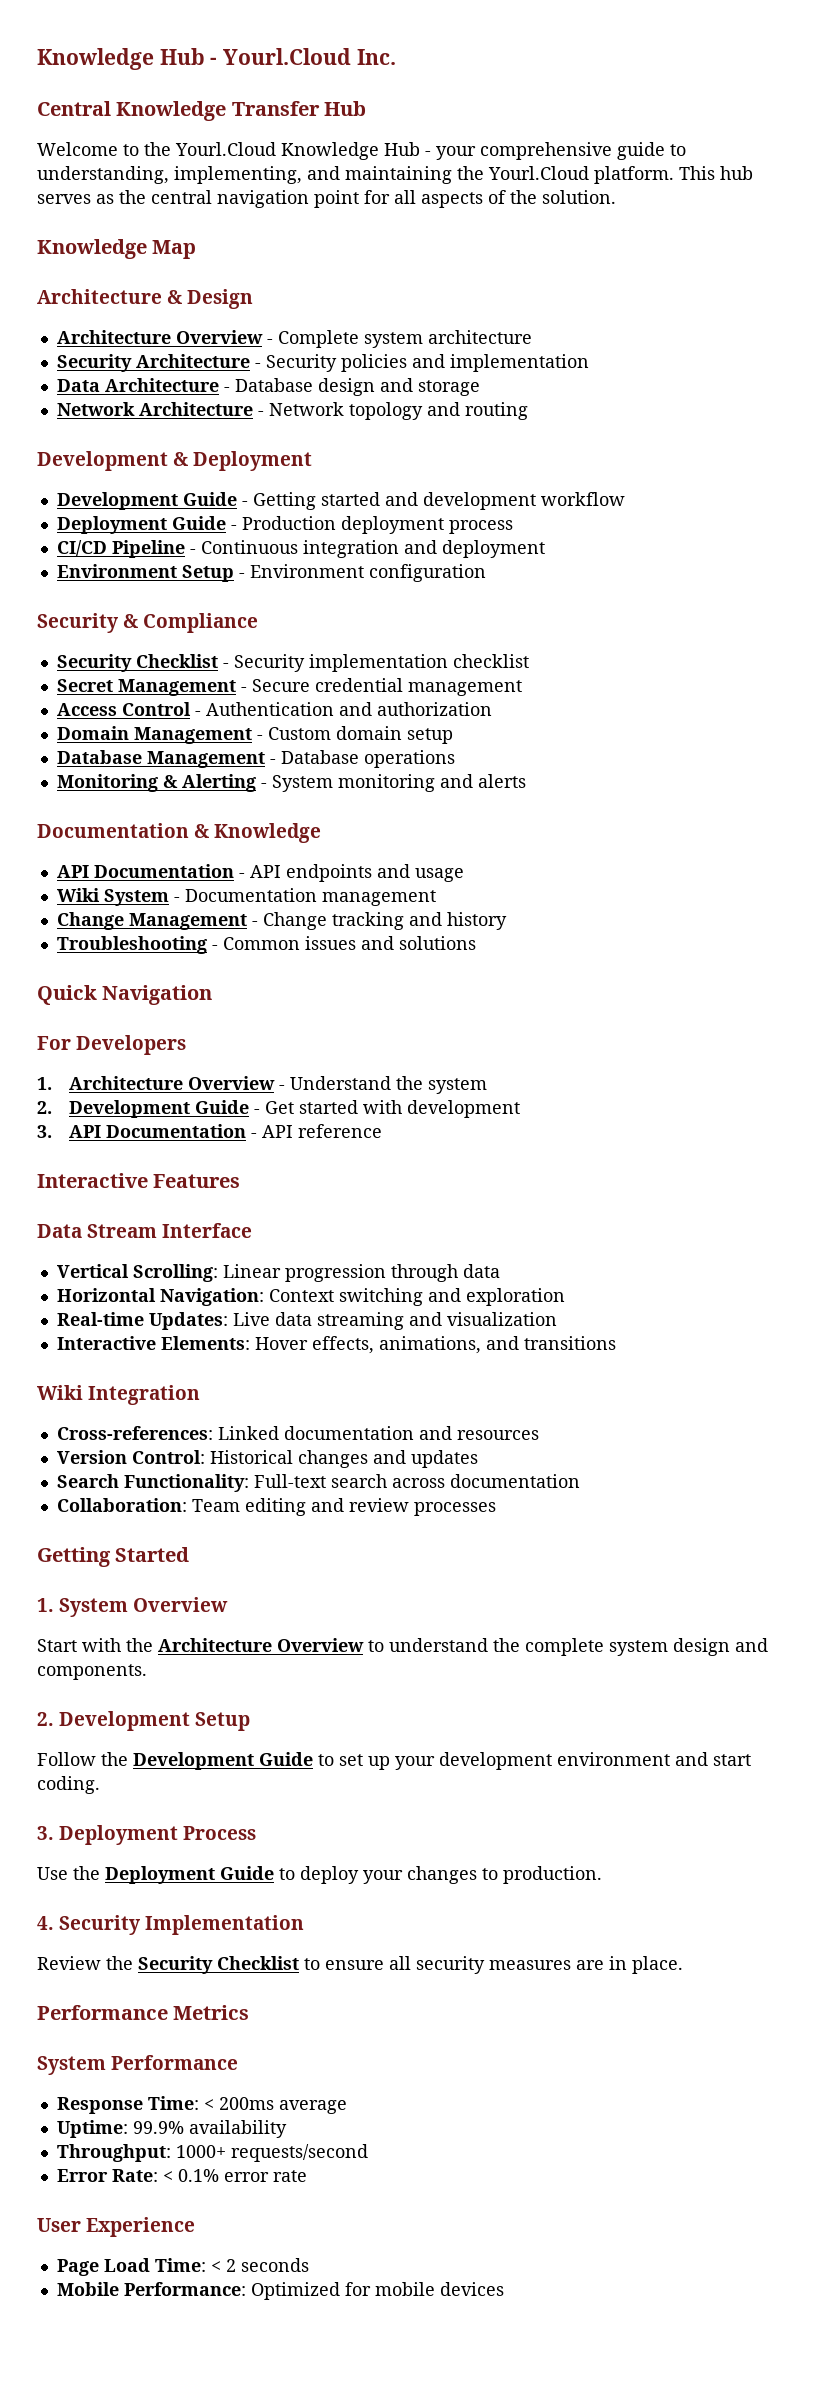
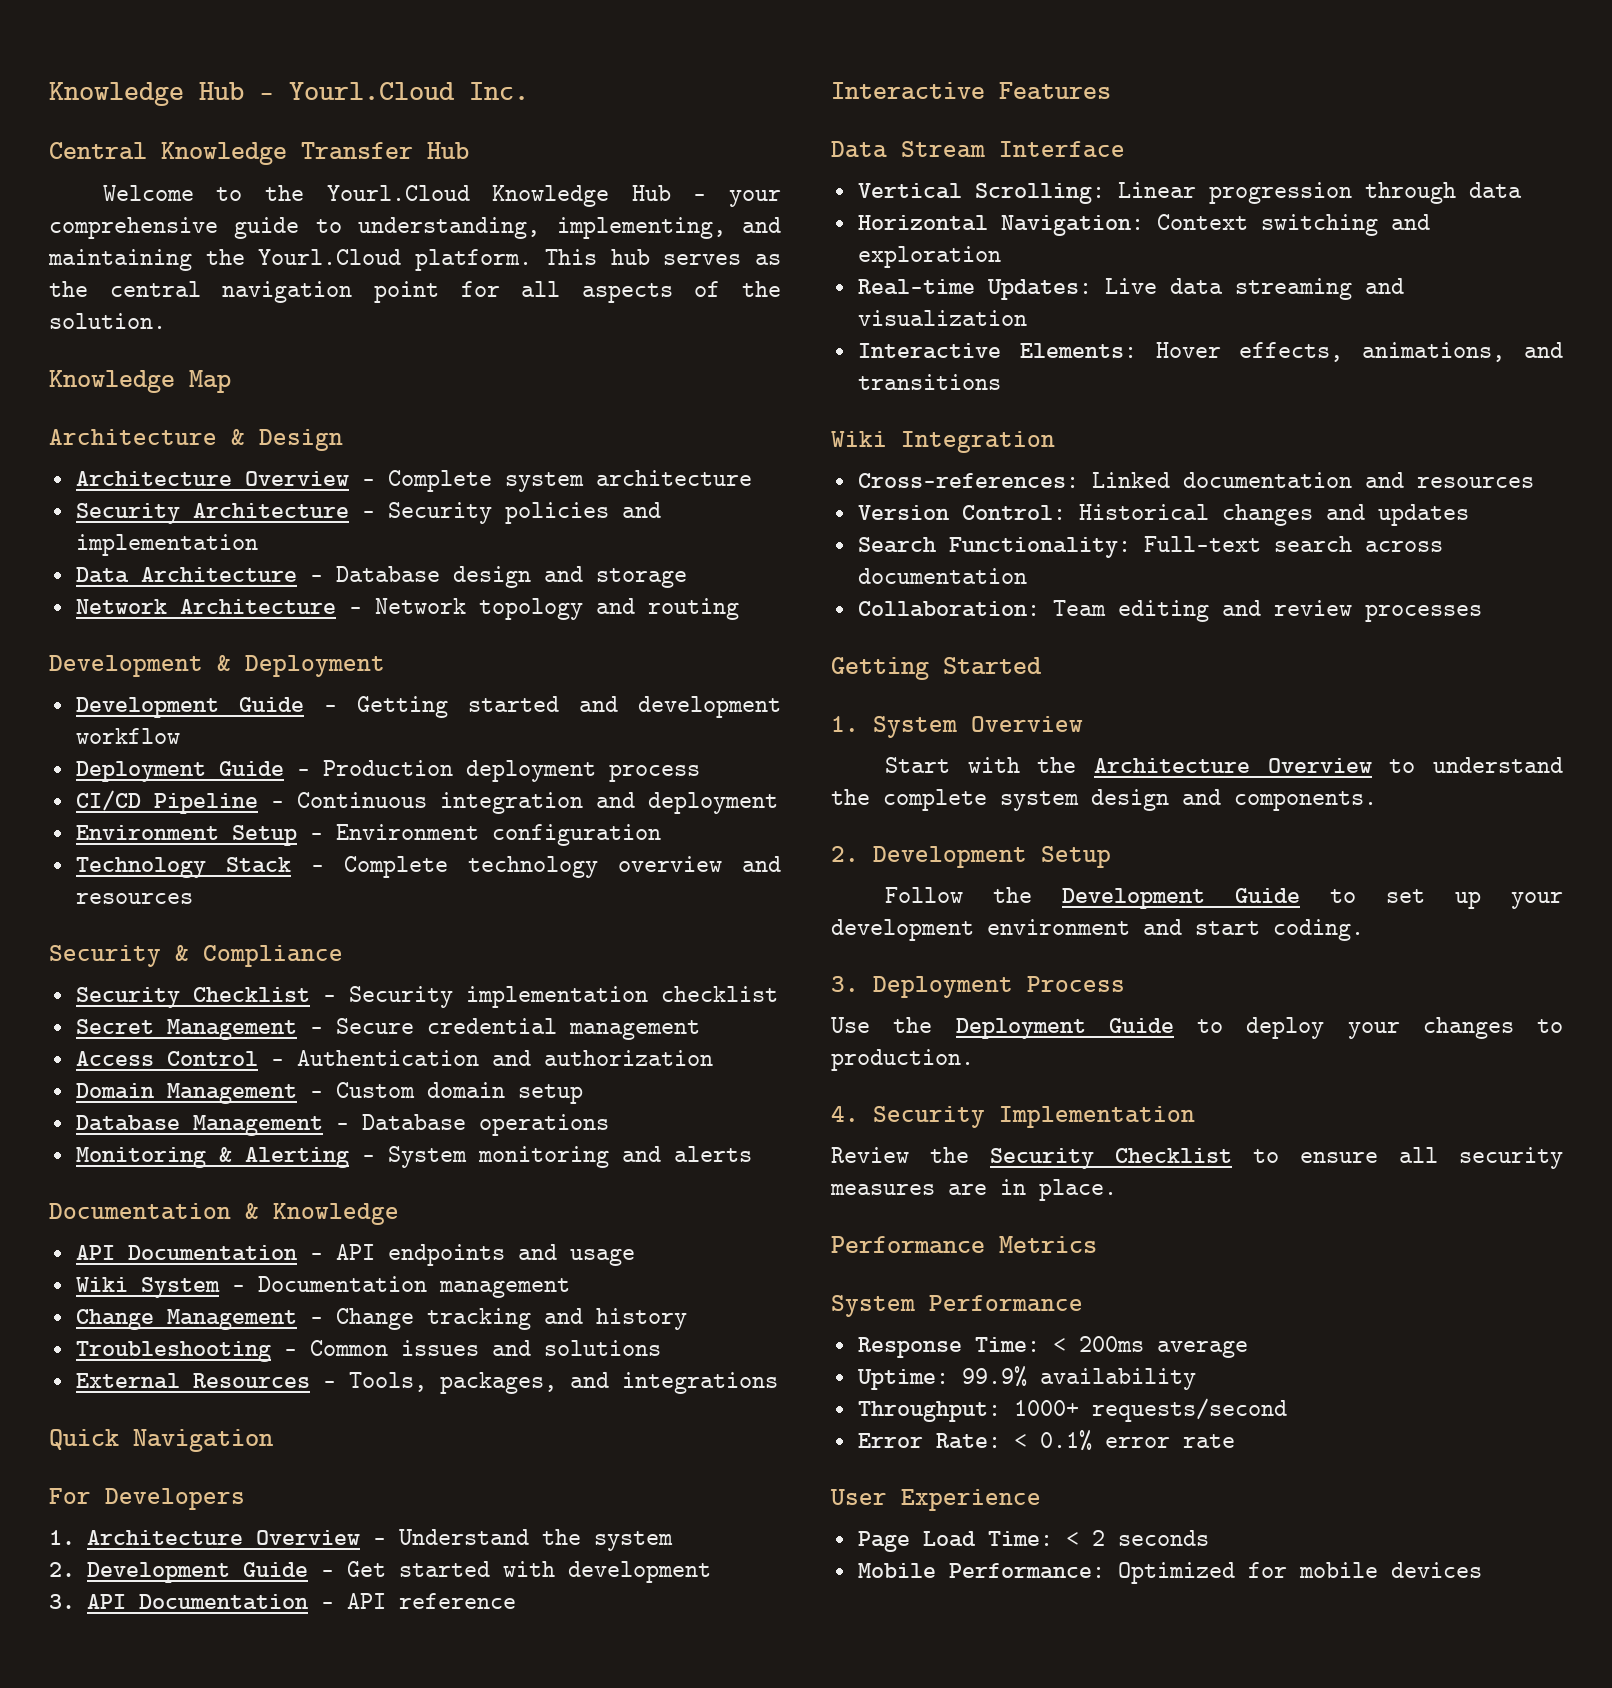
+ Technology Stack - Complete technology overview and resources
+ External Resources - Tools, packages, and integrations

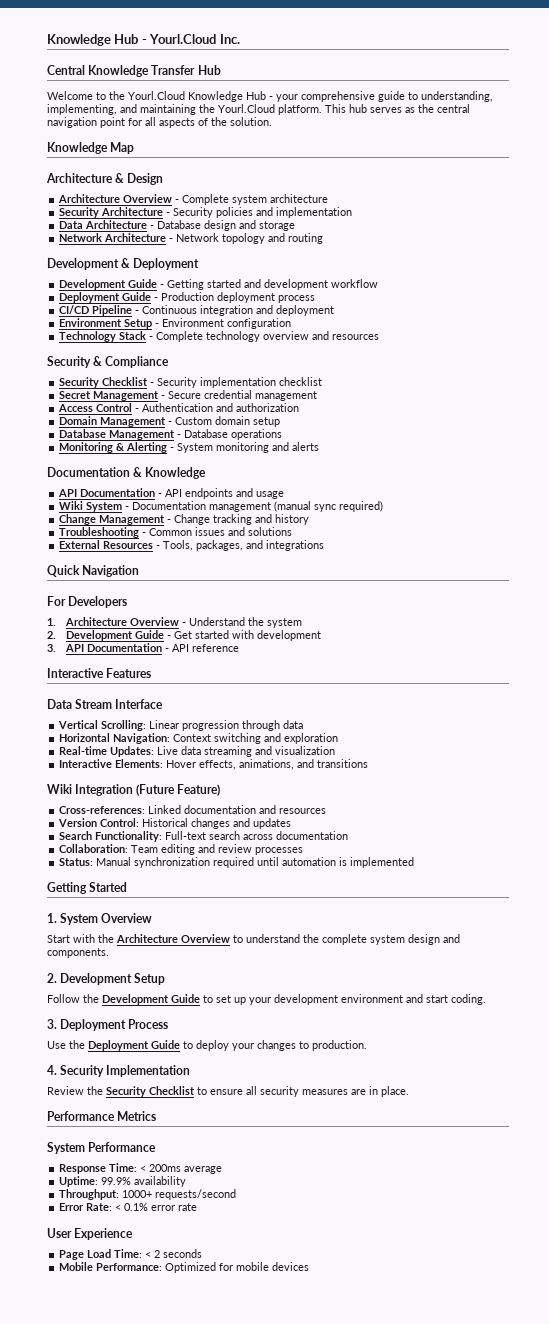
- Wiki System - Documentation management
+ Wiki System - Documentation management (manual sync required)
- Wiki Integration
+ Wiki Integration (Future Feature)
+ Status: Manual synchronization required until automation is implemented

